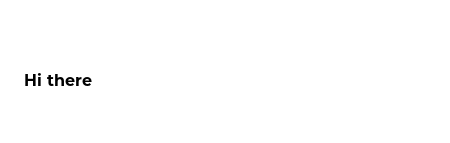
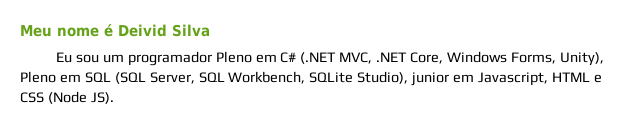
- Hi there
+ Meu nome é Deivid Silva
+ Eu sou um programador Pleno em C# (.NET MVC, .NET Core, Windows Forms, Unity), Pleno em SQL (SQL Server, SQL Workbench, SQLite Studio), junior em Javascript, HTML e CSS (Node JS).

